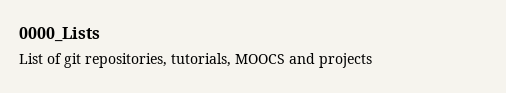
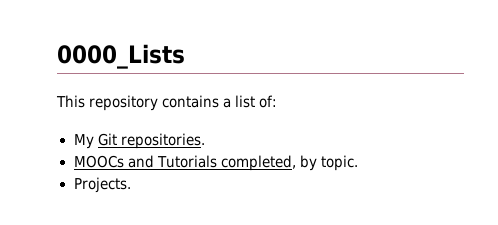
- List of git repositories, tutorials, MOOCS and projects
+ This repository contains a list of:
+ My Git repositories.
+ MOOCs and Tutorials completed, by topic.
+ Projects.

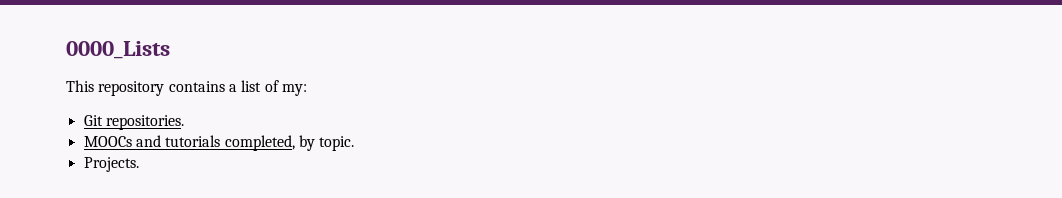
- This repository contains a list of:
- My Git repositories.
+ This repository contains a list of my:
+ Git repositories.
- MOOCs and Tutorials completed, by topic.
+ MOOCs and tutorials completed, by topic.

